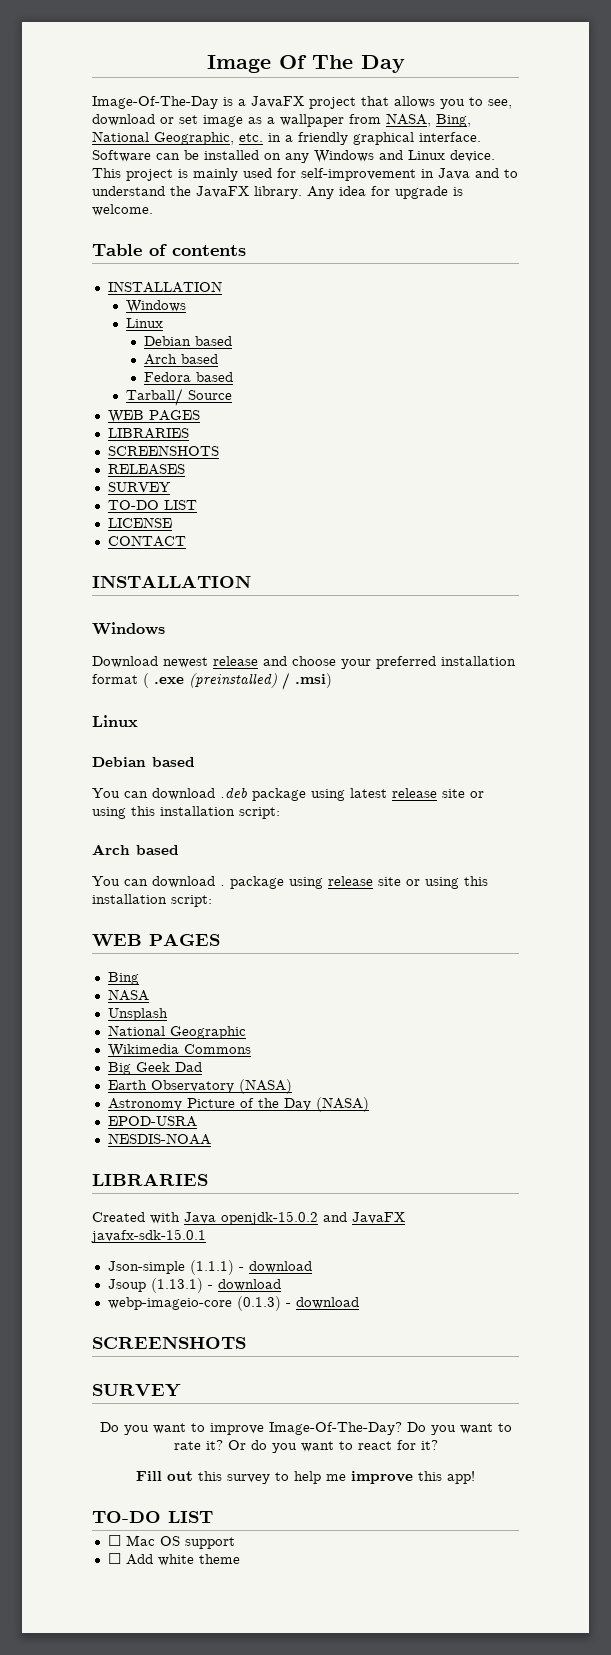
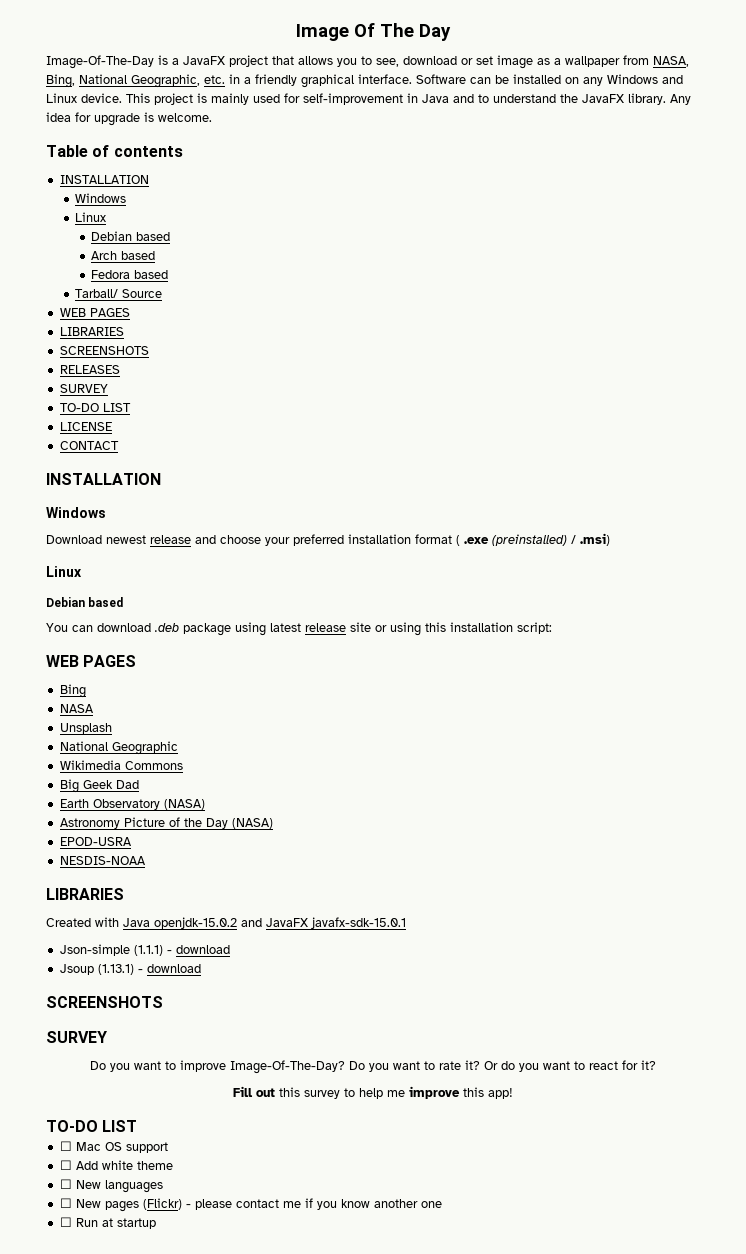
  You can download .deb package using latest release site or using this installation script:
- Arch based
- You can download . package using release site or using this installation script:
- webp-imageio-core (0.1.3) - download
+ ☐ New languages
+ ☐ New pages (Flickr) - please contact me if you know another one
+ ☐ Run at startup

